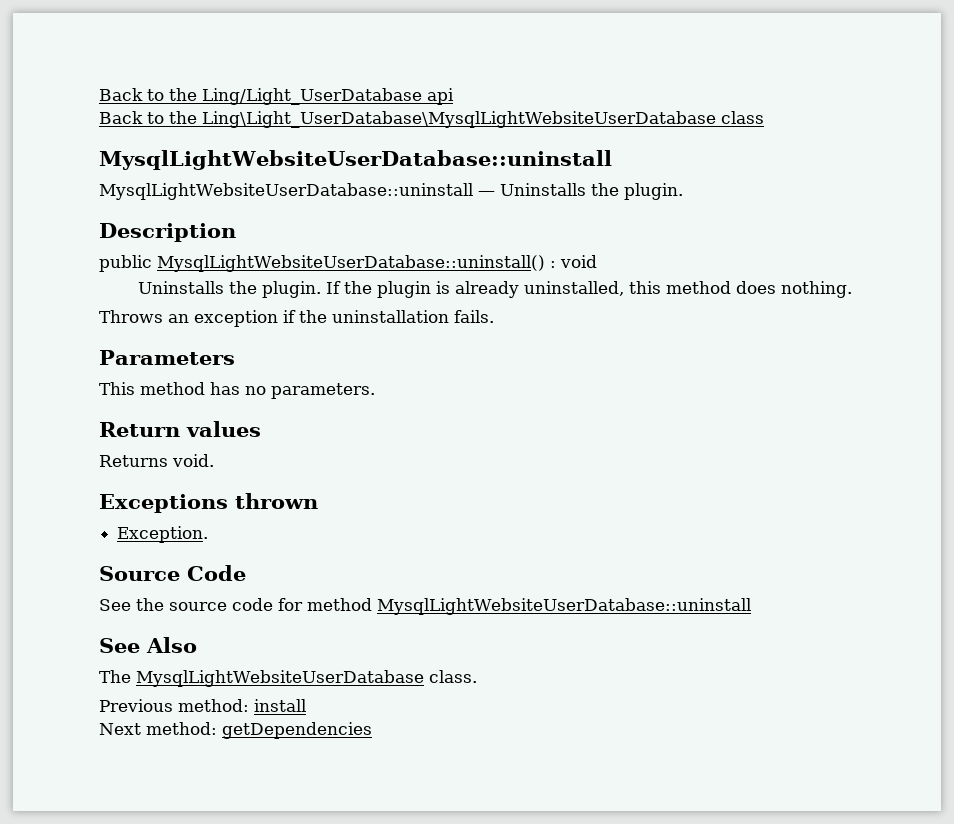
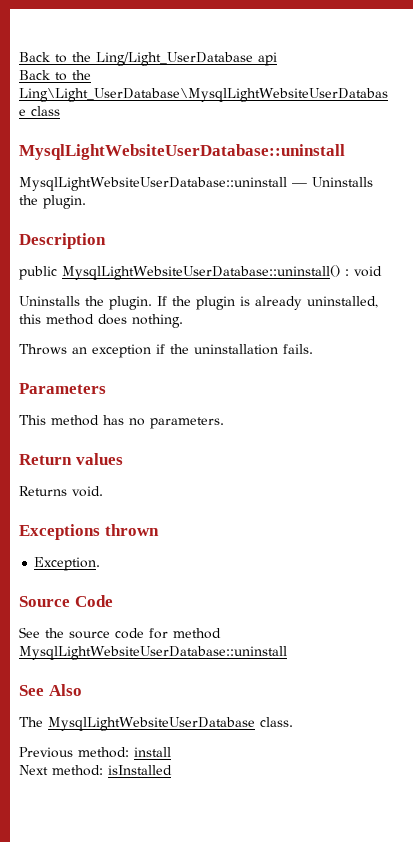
- Next method: getDependencies
+ Next method: isInstalled

